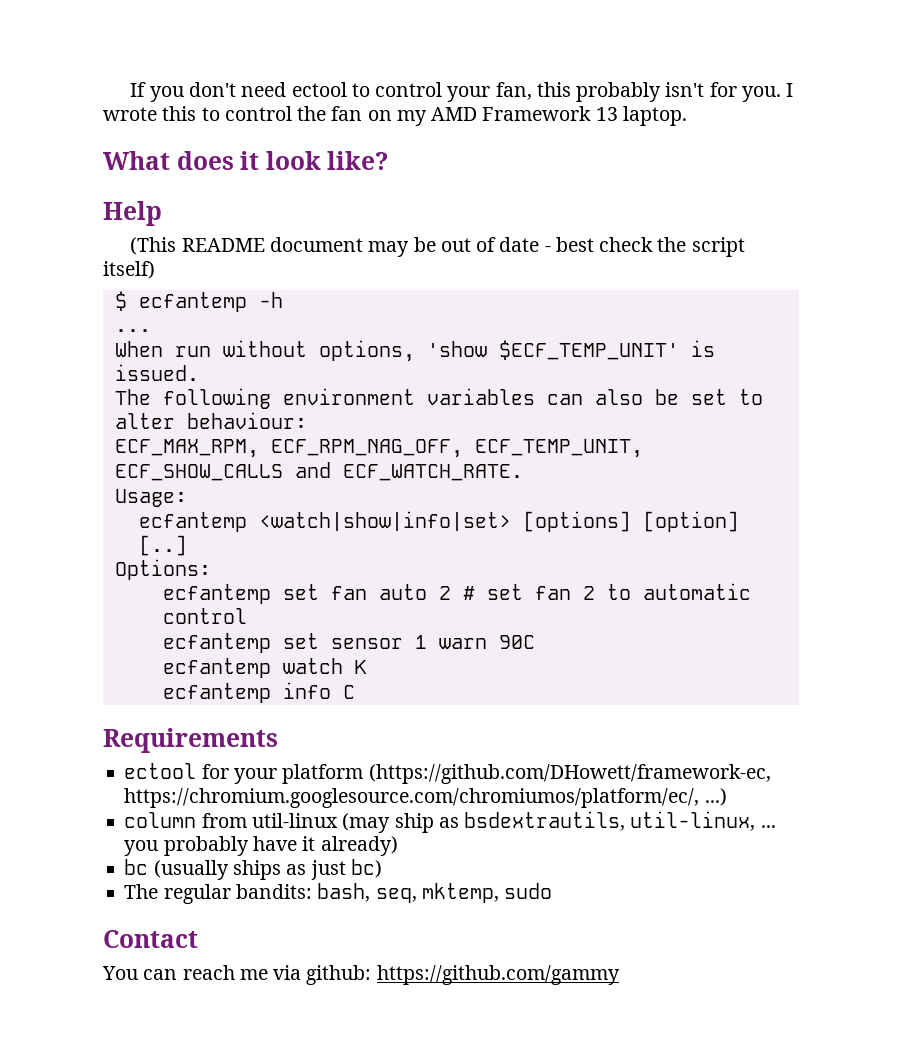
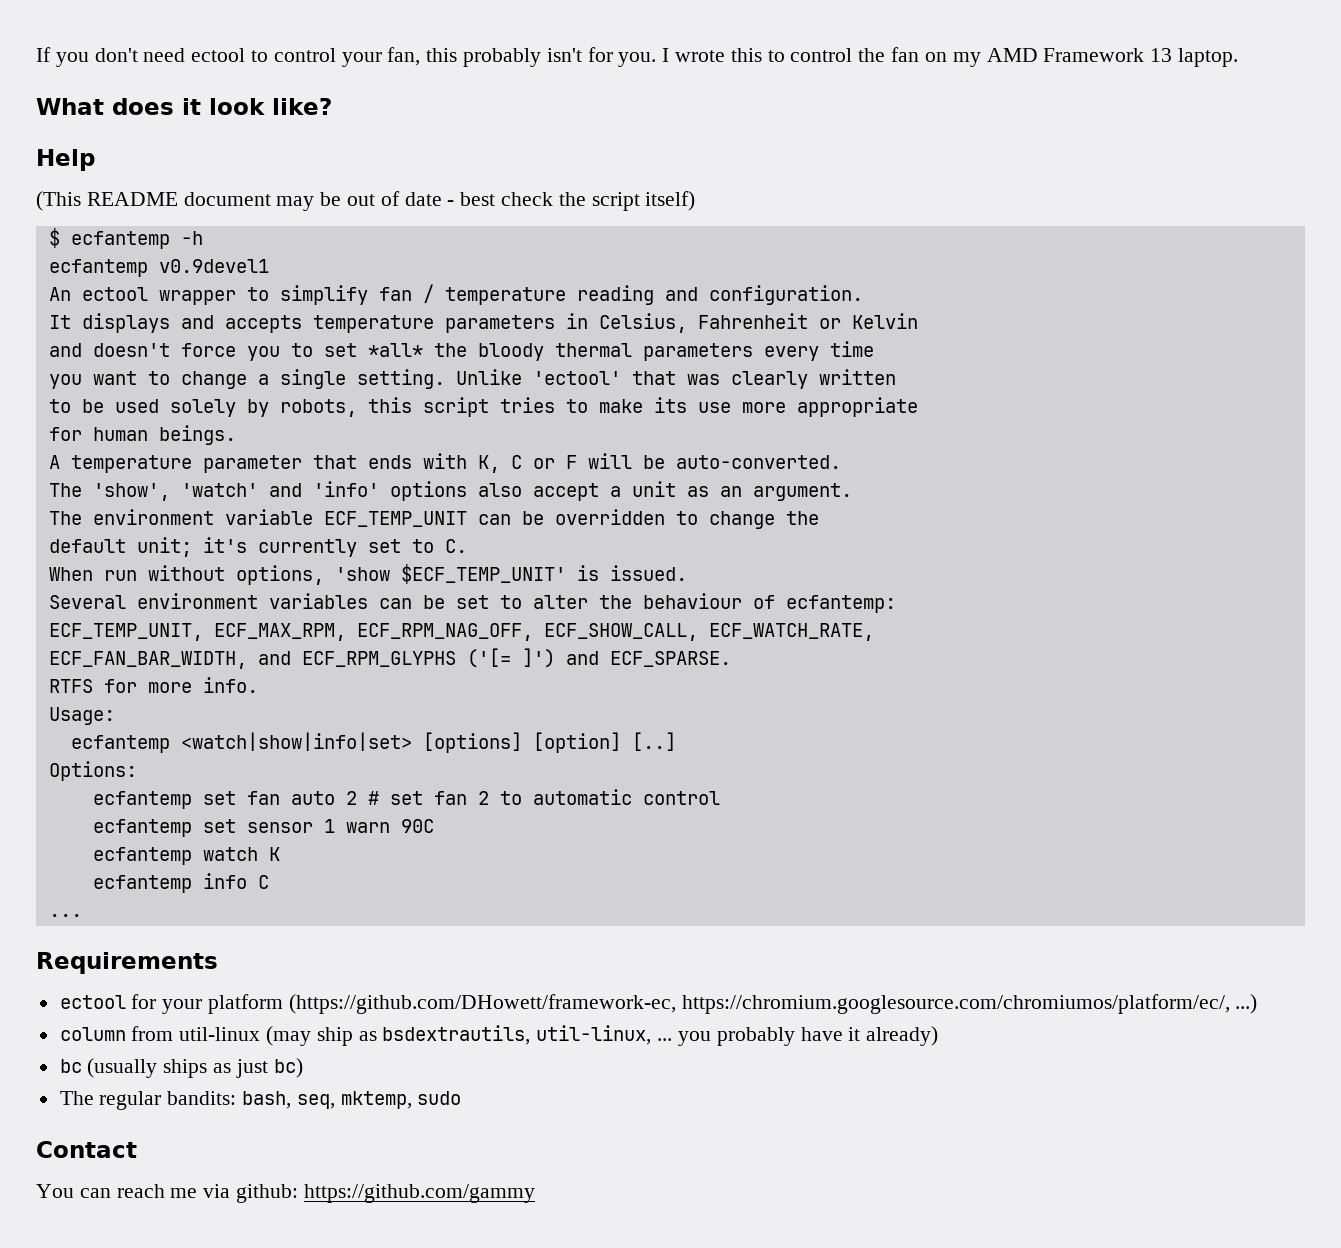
  $ ecfantemp -h
- ...
+ ecfantemp v0.9devel1
+ An ectool wrapper to simplify fan / temperature reading and configuration.
+ It displays and accepts temperature parameters in Celsius, Fahrenheit or Kelvin
+ and doesn't force you to set *all* the bloody thermal parameters every time
+ you want to change a single setting. Unlike 'ectool' that was clearly written
+ to be used solely by robots, this script tries to make its use more appropriate
+ for human beings.
+ A temperature parameter that ends with K, C or F will be auto-converted.
+ The 'show', 'watch' and 'info' options also accept a unit as an argument.
+ The environment variable ECF_TEMP_UNIT can be overridden to change the
+ default unit; it's currently set to C.
- The following environment variables can also be set to alter behaviour:
- ECF_MAX_RPM, ECF_RPM_NAG_OFF, ECF_TEMP_UNIT, ECF_SHOW_CALLS and ECF_WATCH_RATE.
+ Several environment variables can be set to alter the behaviour of ecfantemp:
+ ECF_TEMP_UNIT, ECF_MAX_RPM, ECF_RPM_NAG_OFF, ECF_SHOW_CALL, ECF_WATCH_RATE,
+ ECF_FAN_BAR_WIDTH, and ECF_RPM_GLYPHS ('[= ]') and ECF_SPARSE.
+ RTFS for more info.
  ecfantemp info C
+ ...

